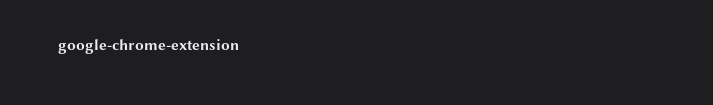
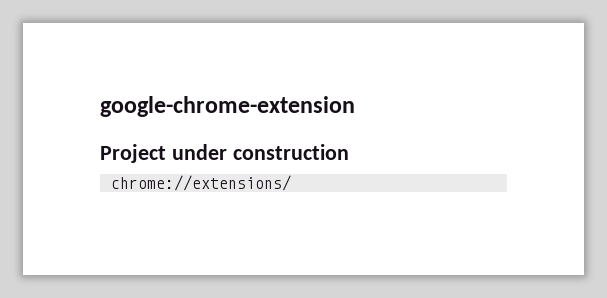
+ Project under construction
+ chrome://extensions/

